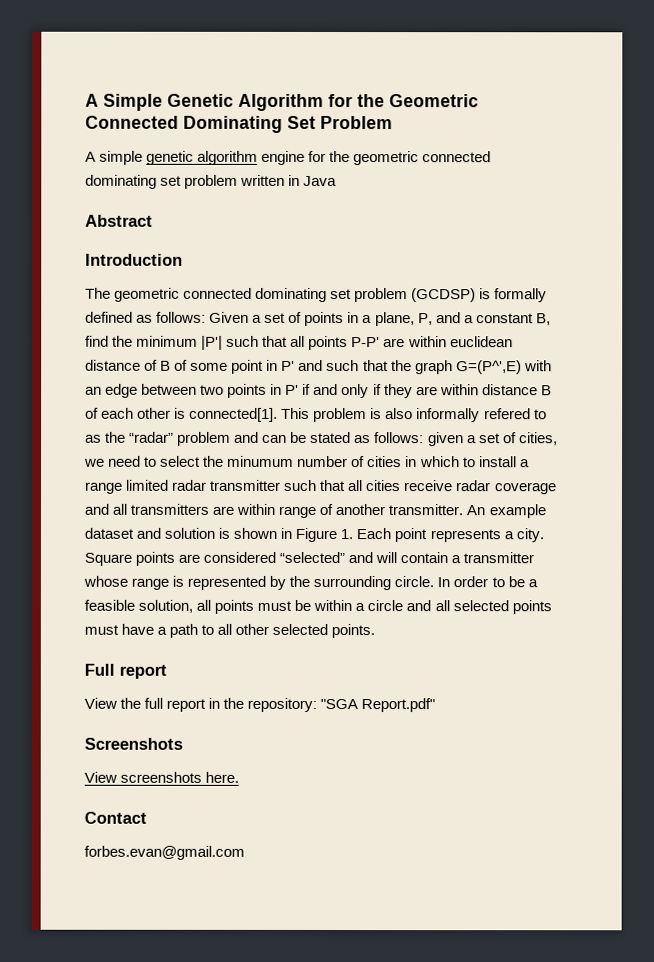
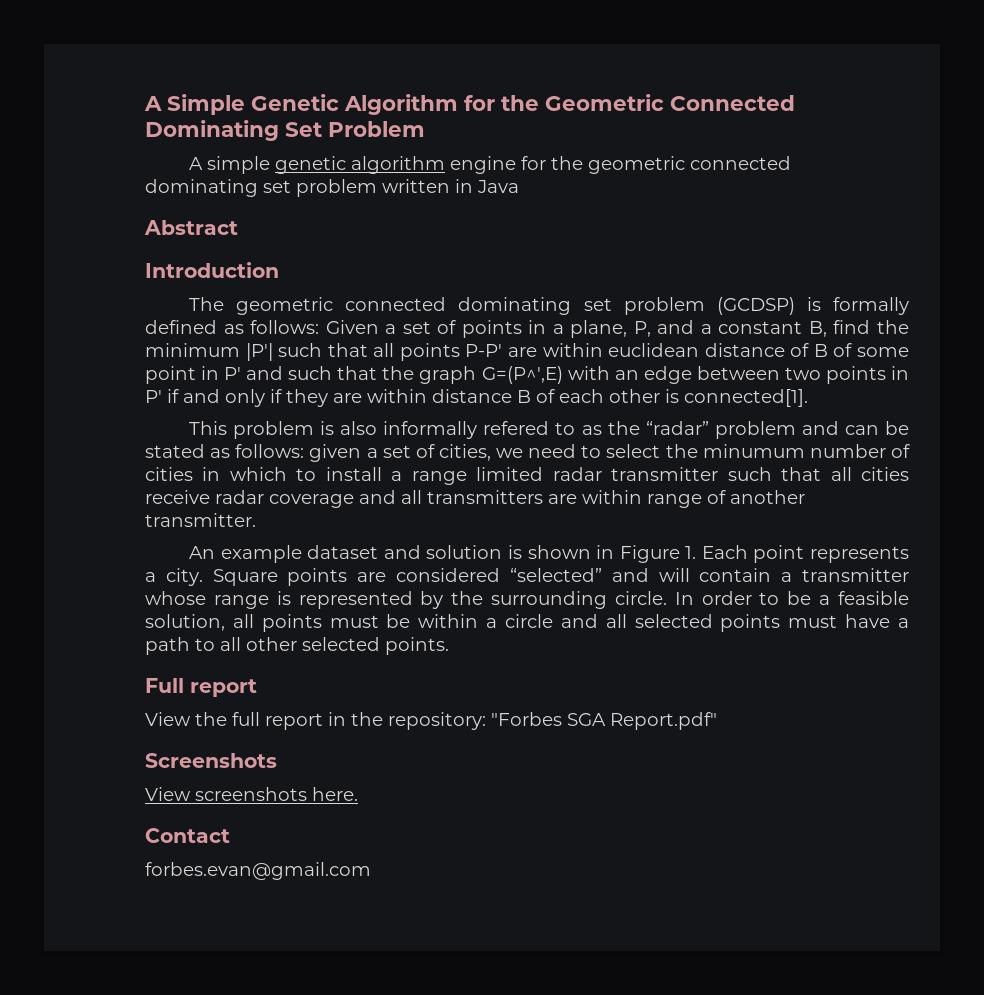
- Given a set of points in a plane, P, and a constant B, find the minimum |P'| such that all points P-P' are within euclidean distance of B of some point in P' and such that the graph G=(P^',E) with an edge between two points in P' if and only if they are within distance B of each other is connected[1]. This problem is also informally refered to as the “radar” problem and can be stated as follows:
+ Given a set of points in a plane, P, and a constant B, find the minimum |P'| such that all points P-P' are within euclidean distance of B of some point in P' and such that the graph G=(P^',E) with an edge between two points in P' if and only if they are within distance B of each other is connected[1].
+ This problem is also informally refered to as the “radar” problem and can be stated as follows:
- given a set of cities, we need to select the minumum number of cities in which to install a range limited radar transmitter such that all cities receive radar coverage and all transmitters are within range of another transmitter. An example dataset and solution is shown in Figure 1. Each point represents a city.
+ given a set of cities, we need to select the minumum number of cities in which to install a range limited radar transmitter such that all cities receive radar coverage and all transmitters are within range of another transmitter.
+ An example dataset and solution is shown in Figure 1. Each point represents a city.
- View the full report in the repository: "SGA Report.pdf"
+ View the full report in the repository: "Forbes SGA Report.pdf"

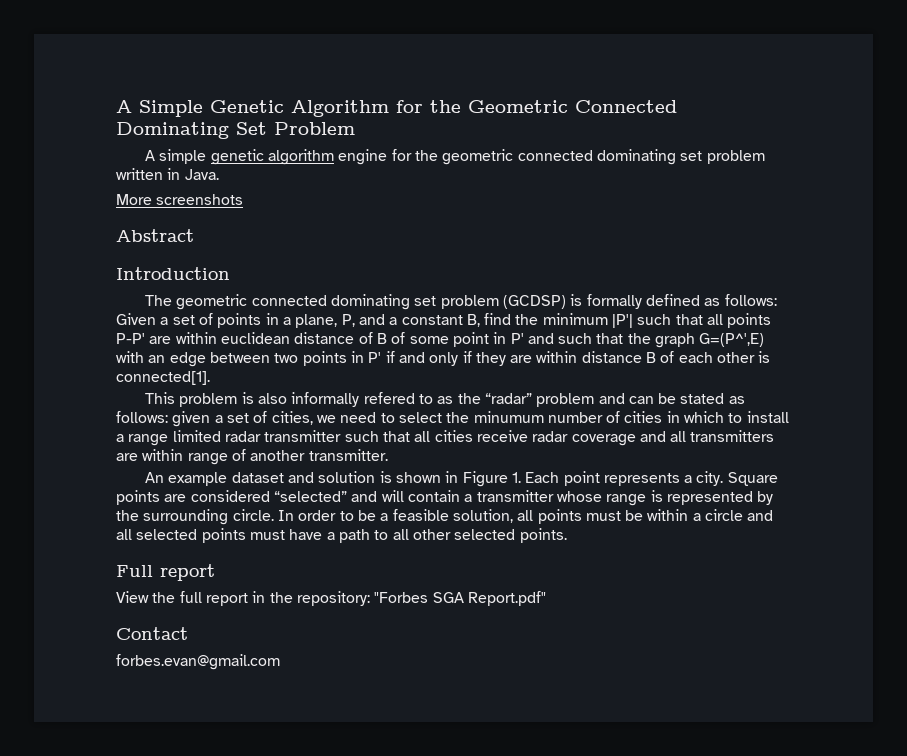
- A simple genetic algorithm engine for the geometric connected dominating set problem written in Java
+ A simple genetic algorithm engine for the geometric connected dominating set problem written in Java.
+ More screenshots
- Screenshots
- View screenshots here.

